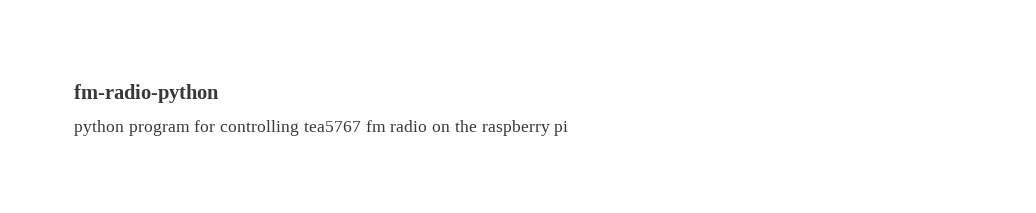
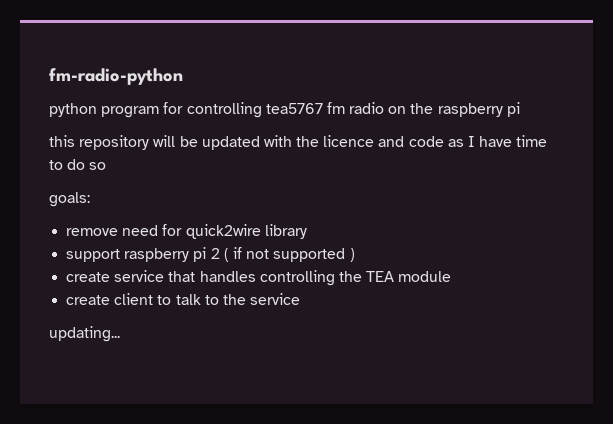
+ this repository will be updated with the licence and code as I have time to do so
+ goals:
+ remove need for quick2wire library
+ support raspberry pi 2 ( if not supported )
+ create service that handles controlling the TEA module
+ create client to talk to the service
+ updating...

